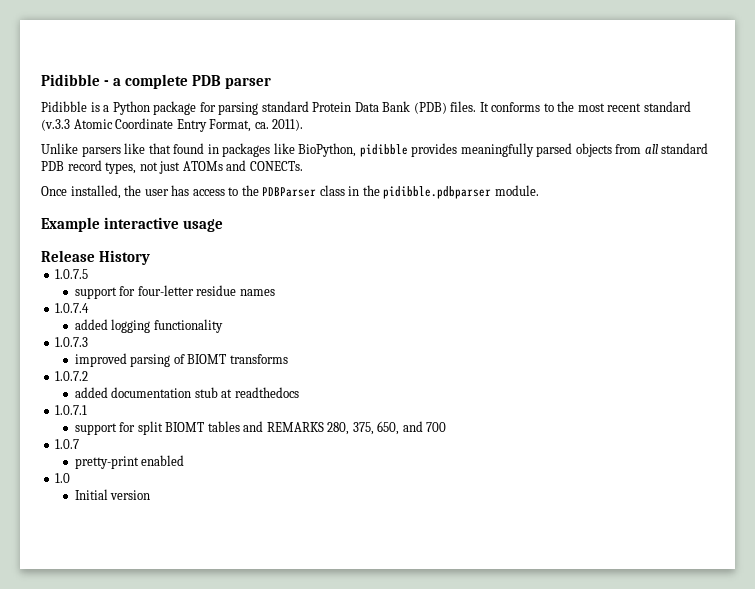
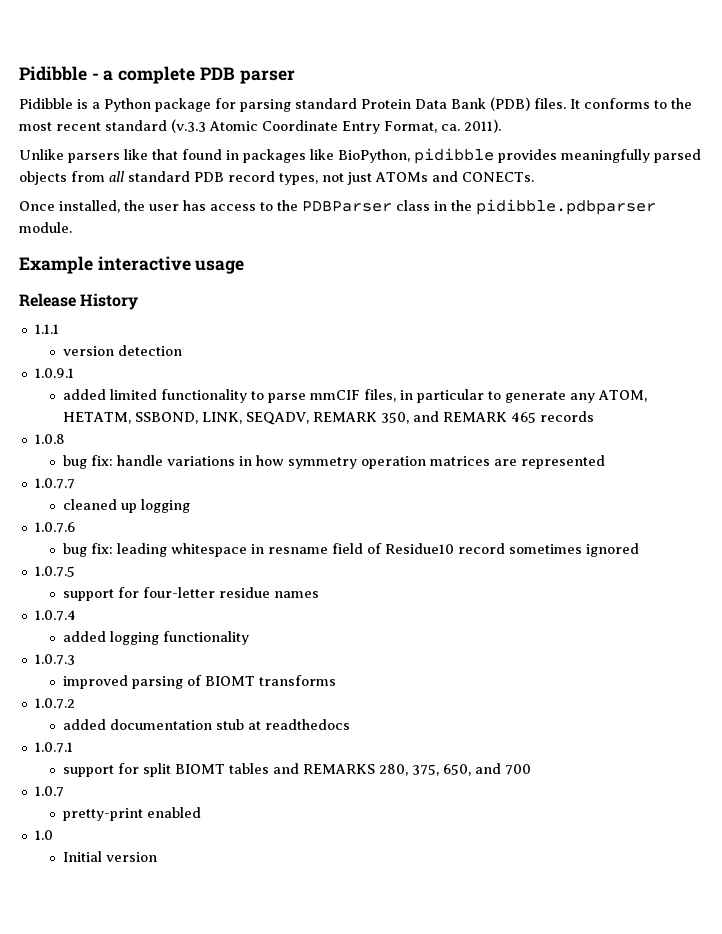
+ 1.1.1
+ version detection
+ 1.0.9.1
+ added limited functionality to parse mmCIF files, in particular to generate any ATOM, HETATM, SSBOND, LINK, SEQADV, REMARK 350, and REMARK 465 records
+ 1.0.8
+ bug fix: handle variations in how symmetry operation matrices are represented
+ 1.0.7.7
+ cleaned up logging
+ 1.0.7.6
+ bug fix: leading whitespace in resname field of Residue10 record sometimes ignored

